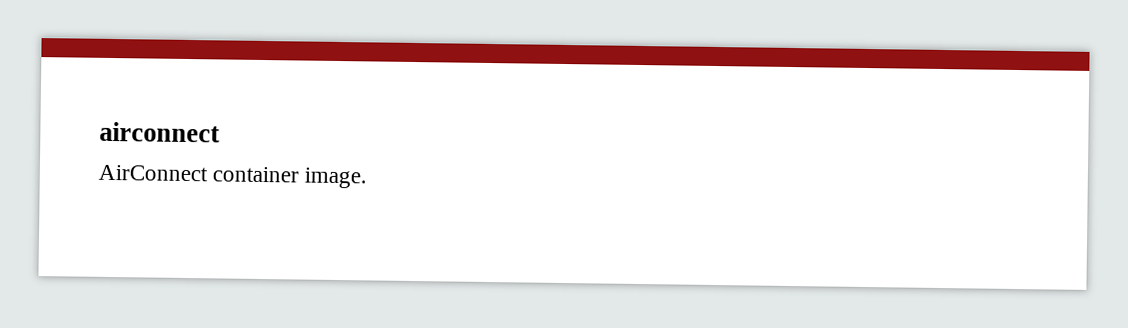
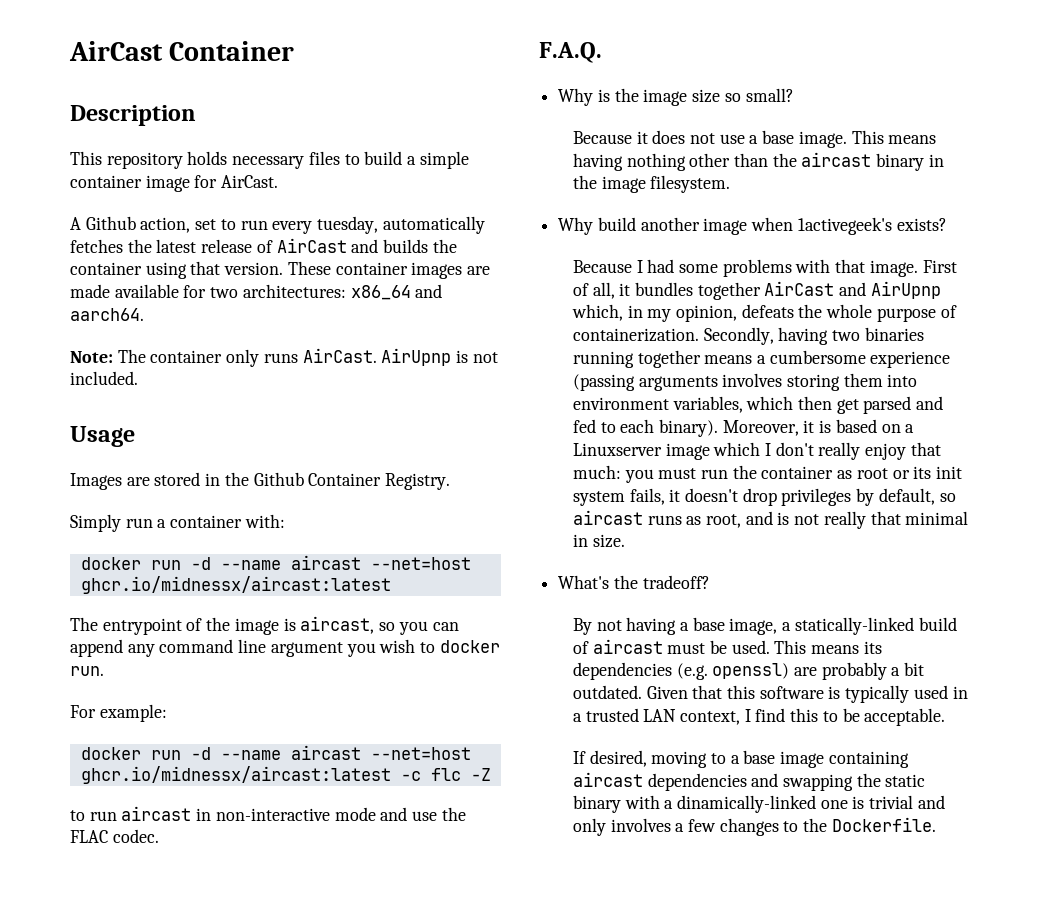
- airconnect
- AirConnect container image.
+ AirCast Container
+ Description
+ This repository holds necessary files to build a simple container image for AirCast.
+ A Github action, set to run every tuesday, automatically fetches the latest release of AirCast and builds the container using that version. These container images are made available for two architectures: x86_64 and aarch64.
+ Note: The container only runs AirCast. AirUpnp is not included.
+ Usage
+ Images are stored in the Github Container Registry.
+ Simply run a container with:
+ docker run -d --name aircast --net=host ghcr.io/midnessx/aircast:latest
+ The entrypoint of the image is aircast, so you can append any command line argument you wish to docker run.
+ For example:
+ docker run -d --name aircast --net=host ghcr.io/midnessx/aircast:latest -c flc -Z
+ to run aircast in non-interactive mode and use the FLAC codec.
+ F.A.Q.
+ Why is the image size so small?
+ Because it does not use a base image. This means having nothing other than the aircast binary in the image filesystem.
+ Why build another image when 1activegeek's exists?
+ Because I had some problems with that image. First of all, it bundles together AirCast and AirUpnp which, in my opinion, defeats the whole purpose of containerization. Secondly, having two binaries running together means a cumbersome experience (passing arguments involves storing them into environment variables, which then get parsed and fed to each binary). Moreover, it is based on a Linuxserver image which I don't really enjoy that much: you must run the container as root or its init system fails, it doesn't drop privileges by default, so aircast runs as root, and is not really that minimal in size.
+ What's the tradeoff?
+ By not having a base image, a statically-linked build of aircast must be used. This means its dependencies (e.g. openssl) are probably a bit outdated. Given that this software is typically used in a trusted LAN context, I find this to be acceptable.
+ If desired, moving to a base image containing aircast dependencies and swapping the static binary with a dinamically-linked one is trivial and only involves a few changes to the Dockerfile.

